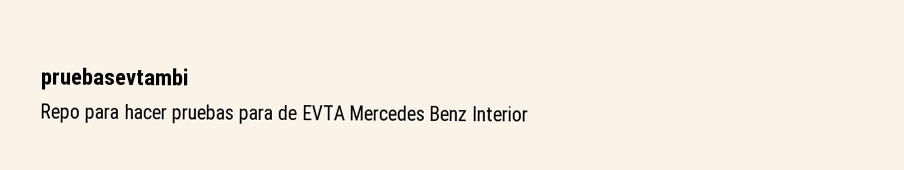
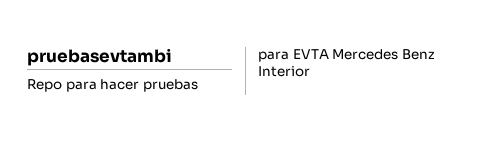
- Repo para hacer pruebas para de EVTA Mercedes Benz Interior
+ Repo para hacer pruebas para EVTA Mercedes Benz Interior

